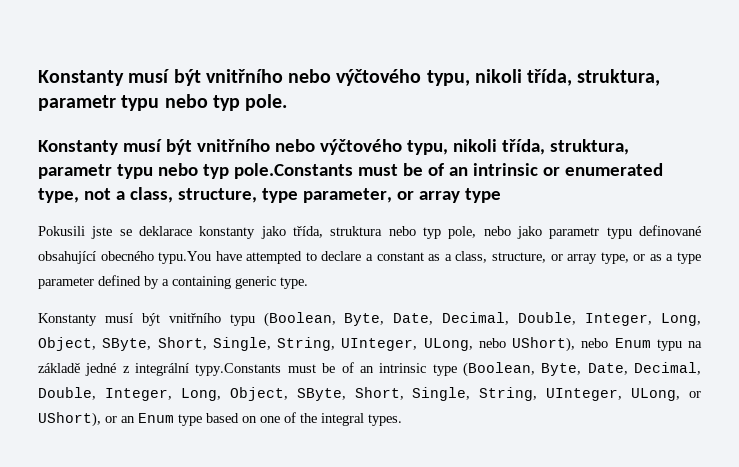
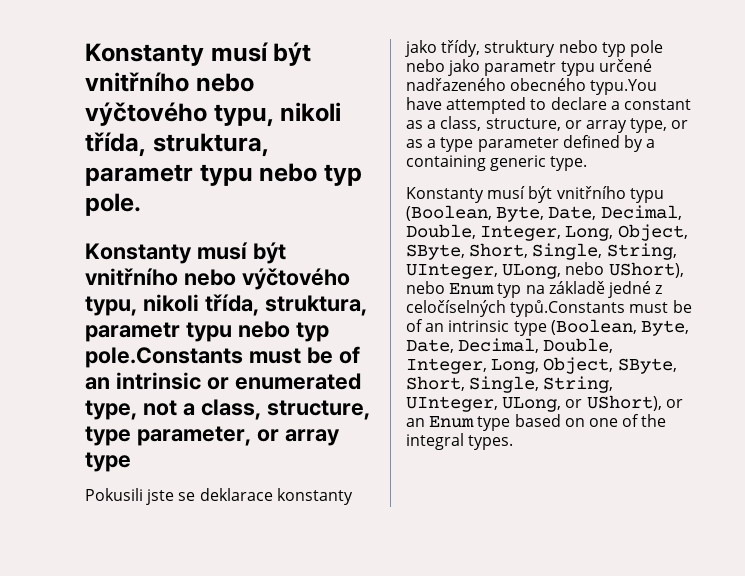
- Pokusili jste se deklarace konstanty jako třída, struktura nebo typ pole, nebo jako parametr typu definované obsahující obecného typu.You have attempted to declare a constant as a class, structure, or array type, or as a type parameter defined by a containing generic type.
+ Pokusili jste se deklarace konstanty jako třídy, struktury nebo typ pole nebo jako parametr typu určené nadřazeného obecného typu.You have attempted to declare a constant as a class, structure, or array type, or as a type parameter defined by a containing generic type.
- Konstanty musí být vnitřního typu (Boolean, Byte, Date, Decimal, Double, Integer, Long, Object, SByte, Short, Single, String, UInteger, ULong, nebo UShort), nebo Enum typu na základě jedné z integrální typy.Constants must be of an intrinsic type (Boolean, Byte, Date, Decimal, Double, Integer, Long, Object, SByte, Short, Single, String, UInteger, ULong, or UShort), or an Enum type based on one of the integral types.
+ Konstanty musí být vnitřního typu (Boolean, Byte, Date, Decimal, Double, Integer, Long, Object, SByte, Short, Single, String, UInteger, ULong, nebo UShort), nebo Enum typ na základě jedné z celočíselných typů.Constants must be of an intrinsic type (Boolean, Byte, Date, Decimal, Double, Integer, Long, Object, SByte, Short, Single, String, UInteger, ULong, or UShort), or an Enum type based on one of the integral types.

